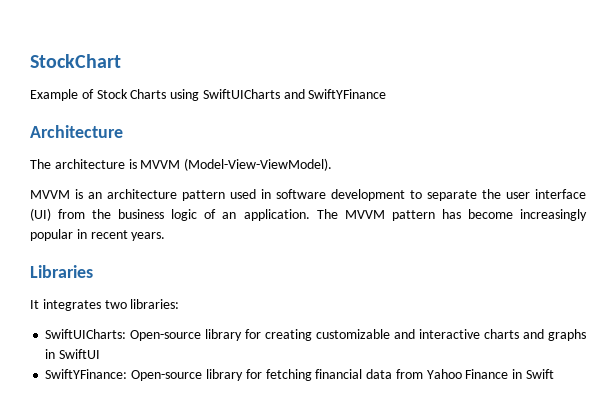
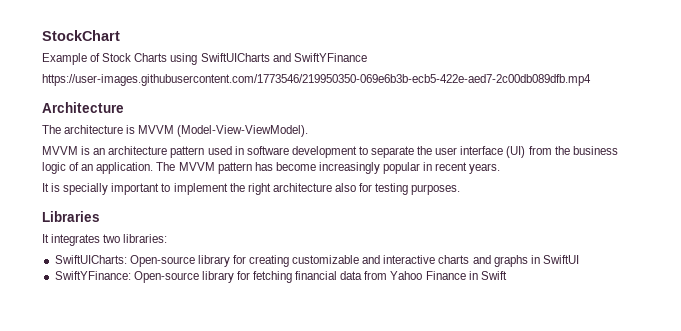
+ https://user-images.githubusercontent.com/1773546/219950350-069e6b3b-ecb5-422e-aed7-2c00db089dfb.mp4
+ It is specially important to implement the right architecture also for testing purposes.

